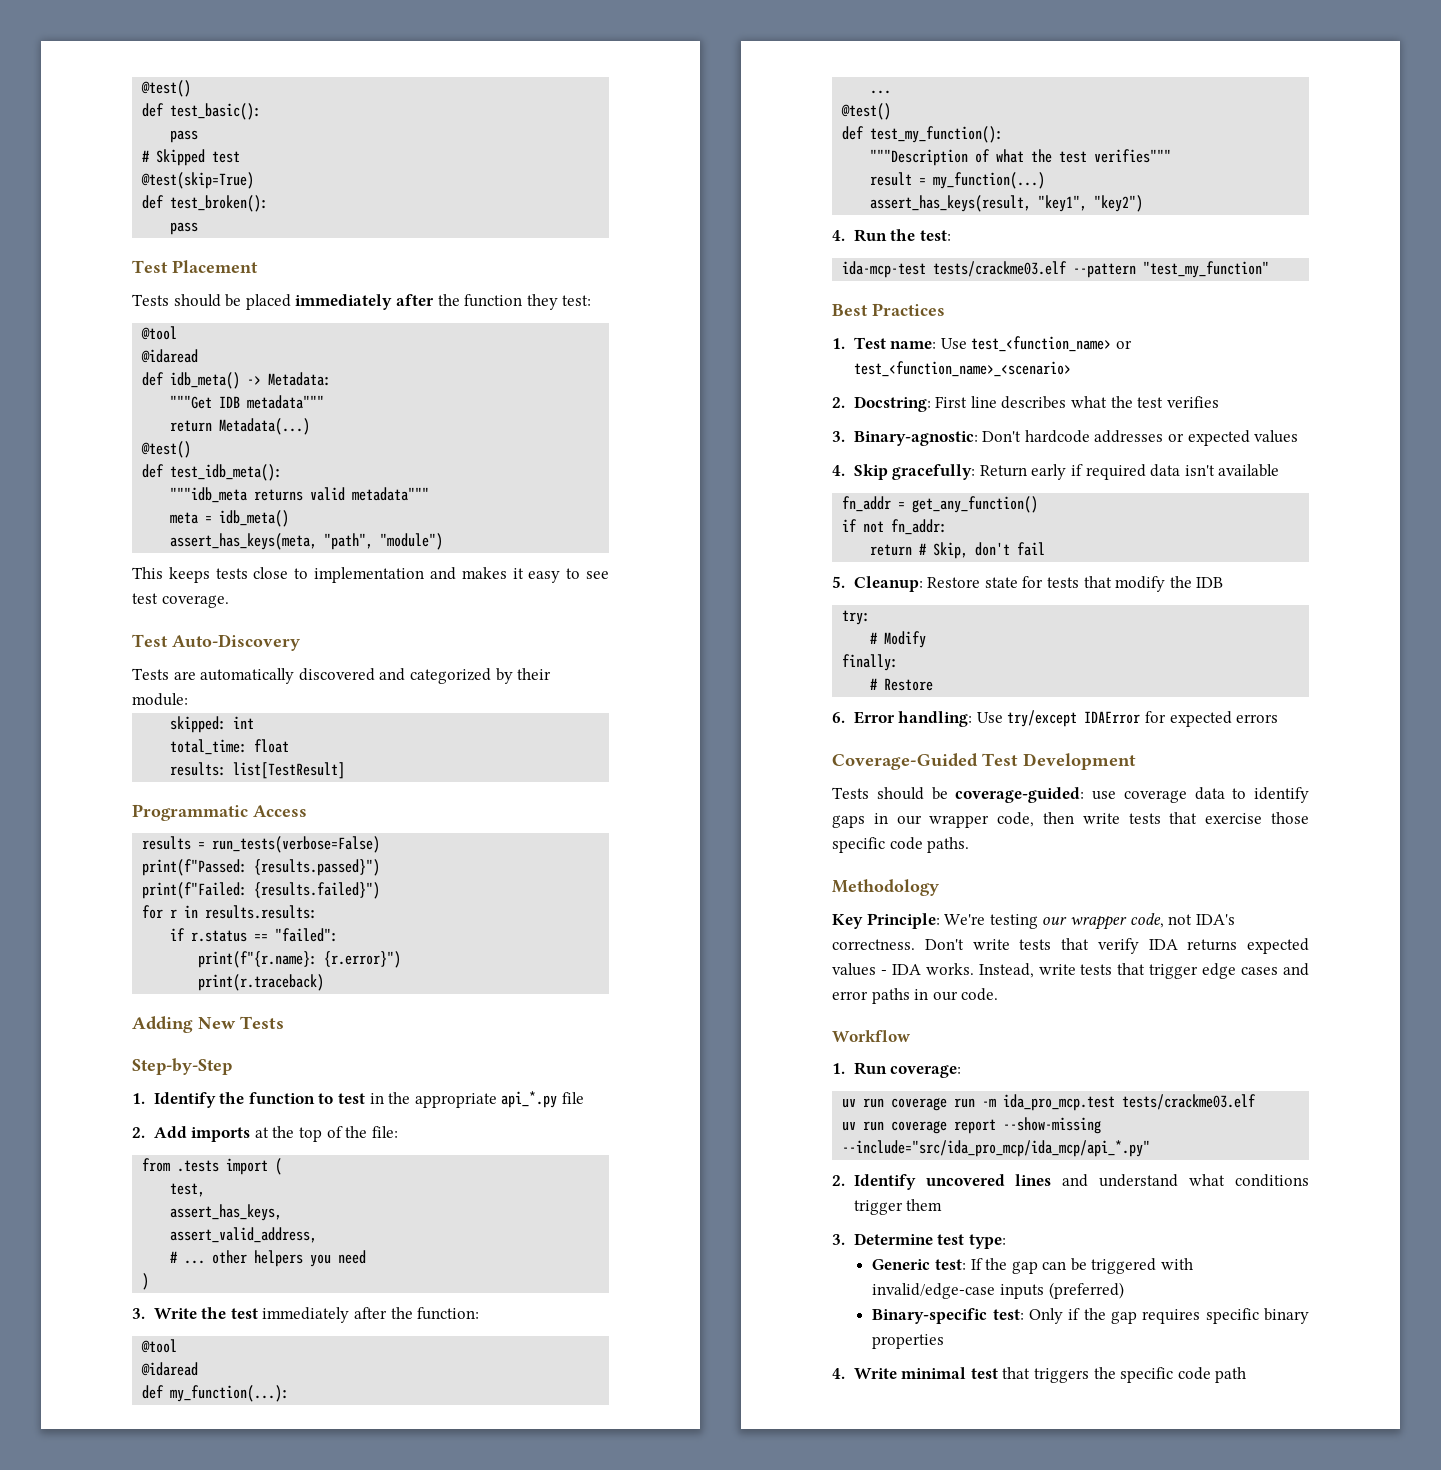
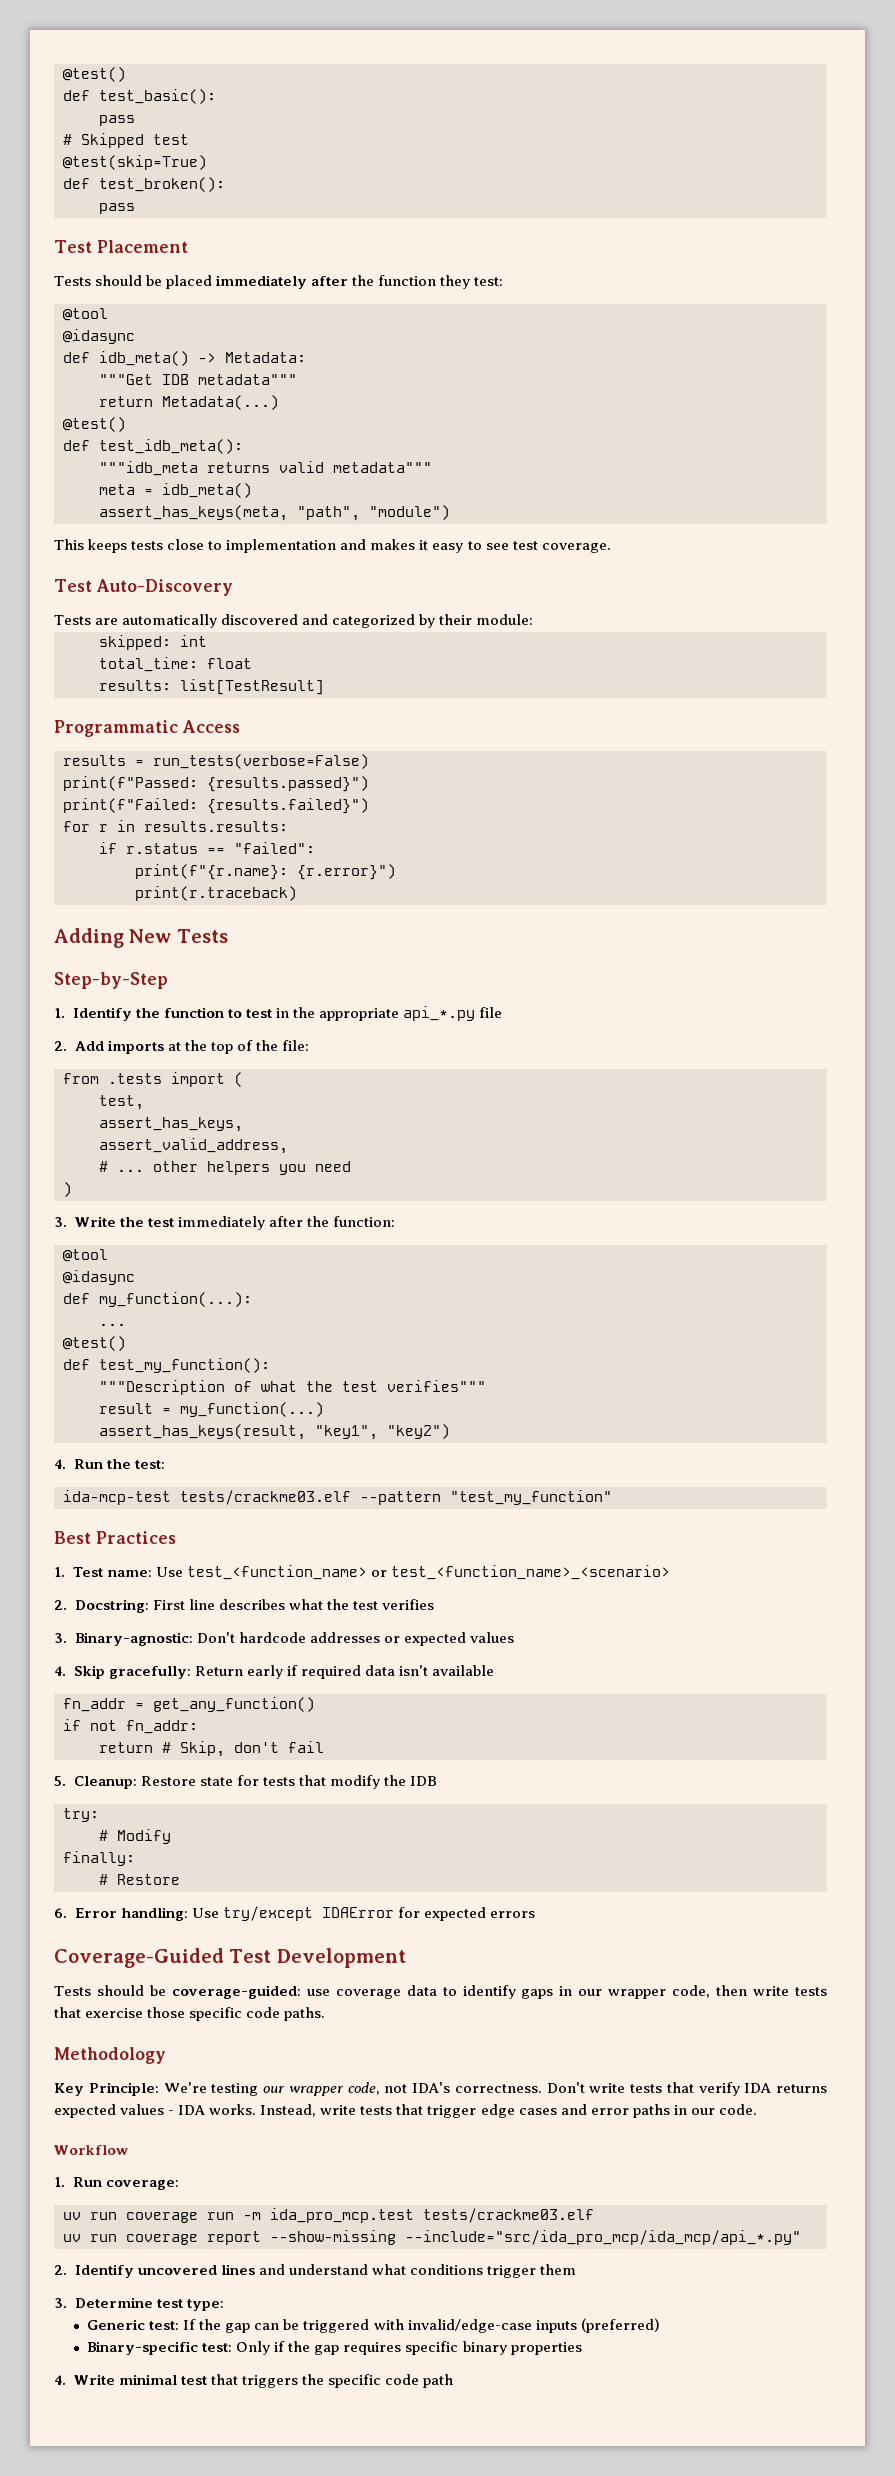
  Tests should be placed immediately after the function they test:
  @tool
- @idaread
+ @idasync
  3. Write the test immediately after the function:
  @tool
- @idaread
+ @idasync

